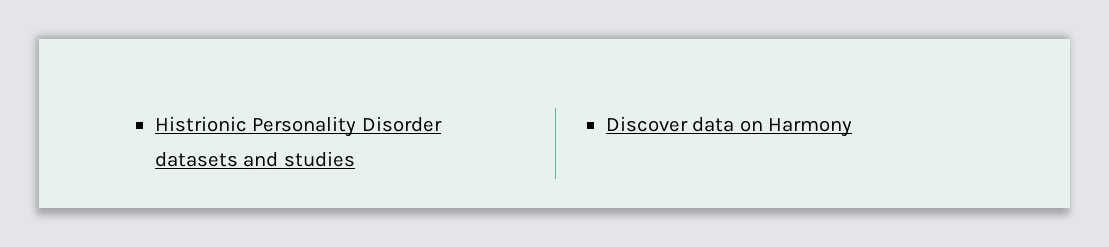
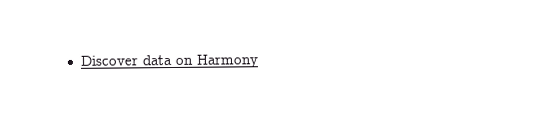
- Histrionic Personality Disorder datasets and studies

